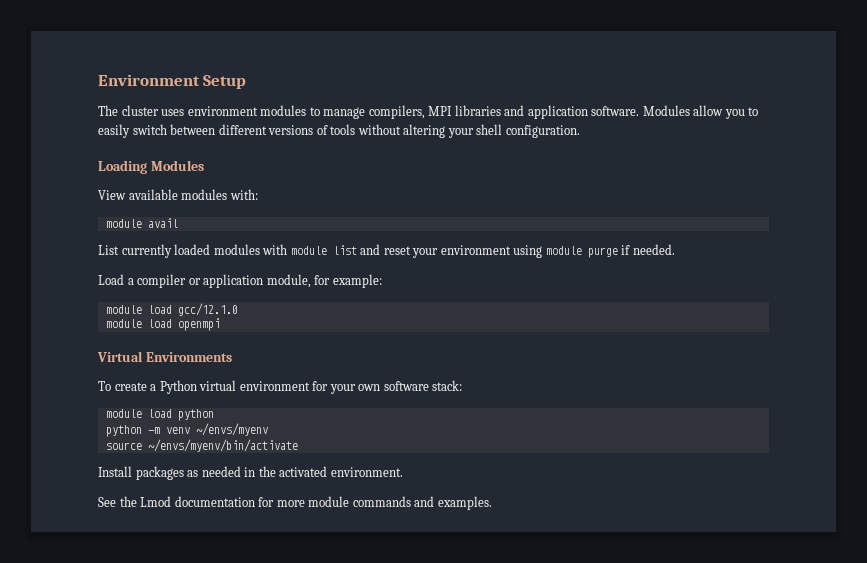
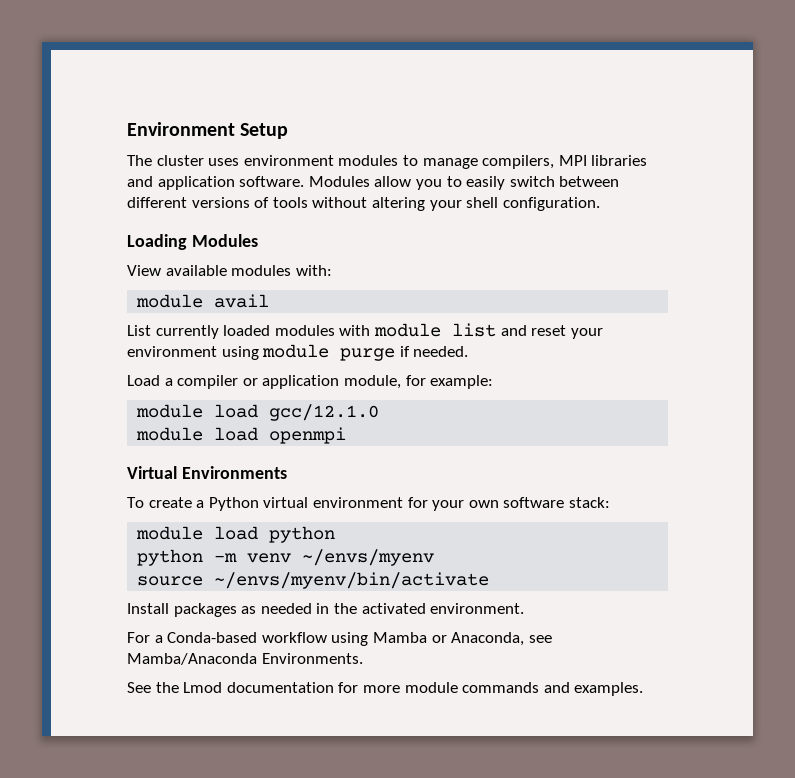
+ For a Conda-based workflow using Mamba or Anaconda, see Mamba/Anaconda Environments.

